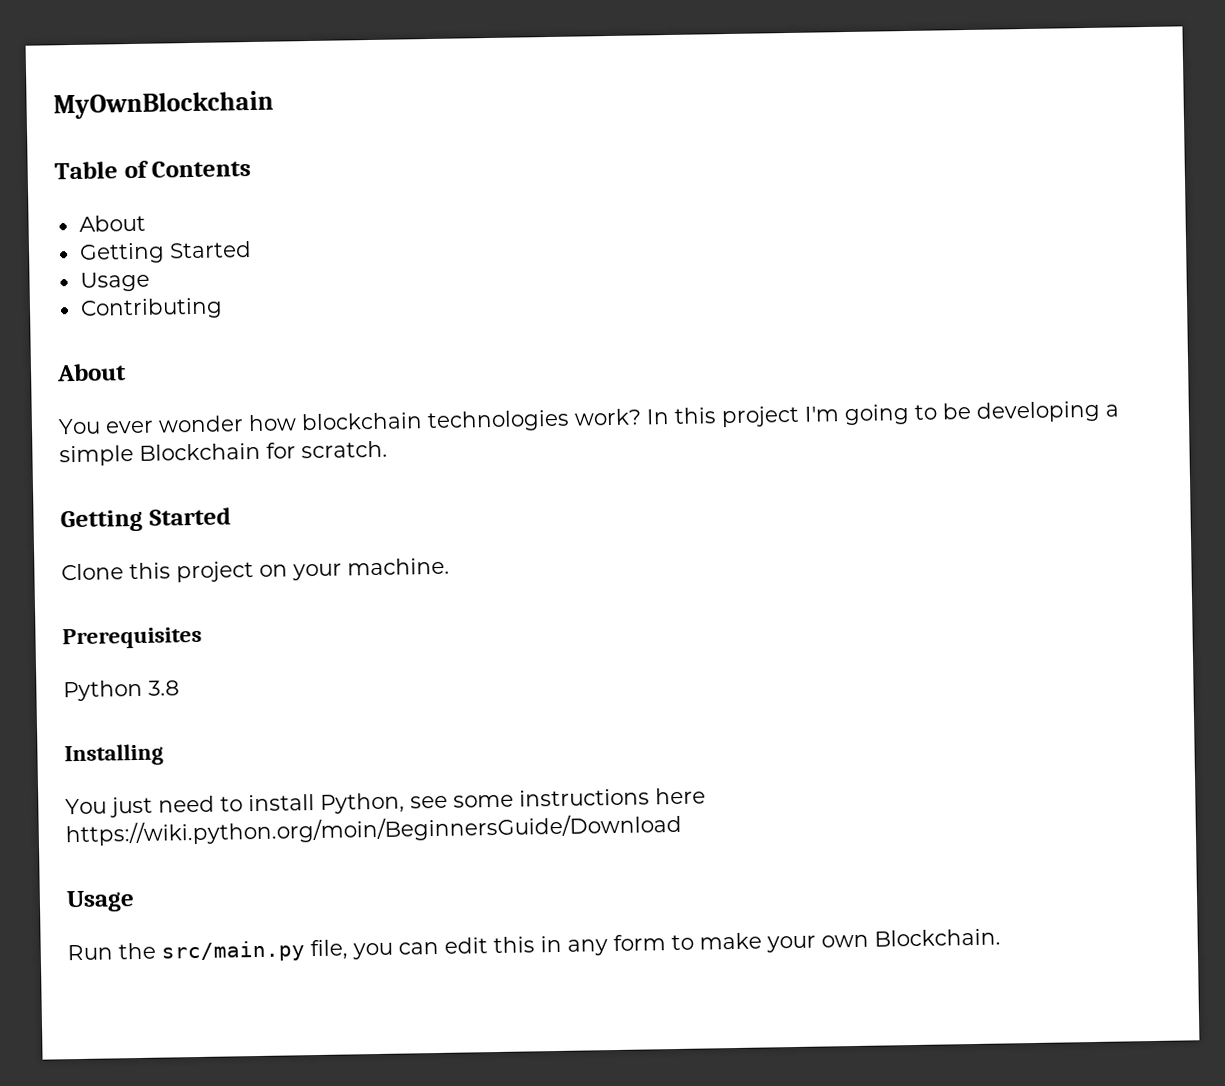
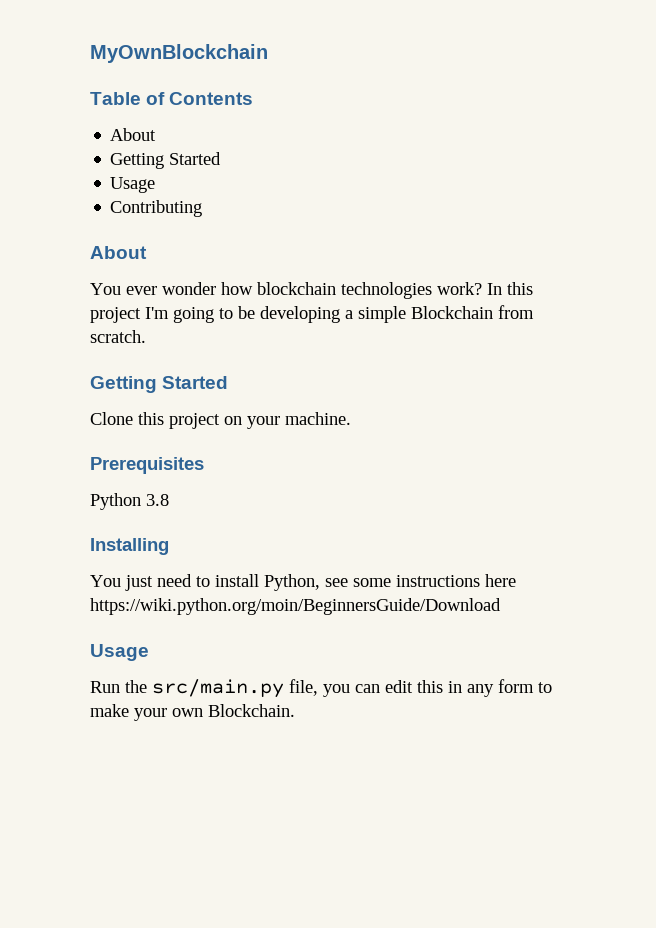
- In this project I'm going to be developing a simple Blockchain for scratch.
+ In this project I'm going to be developing a simple Blockchain from scratch.

